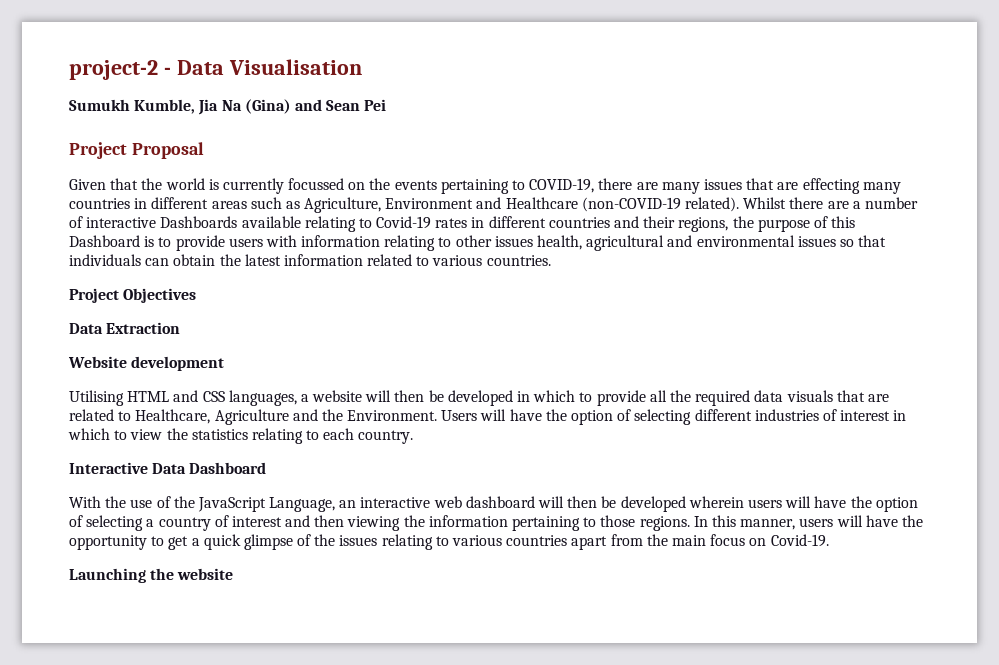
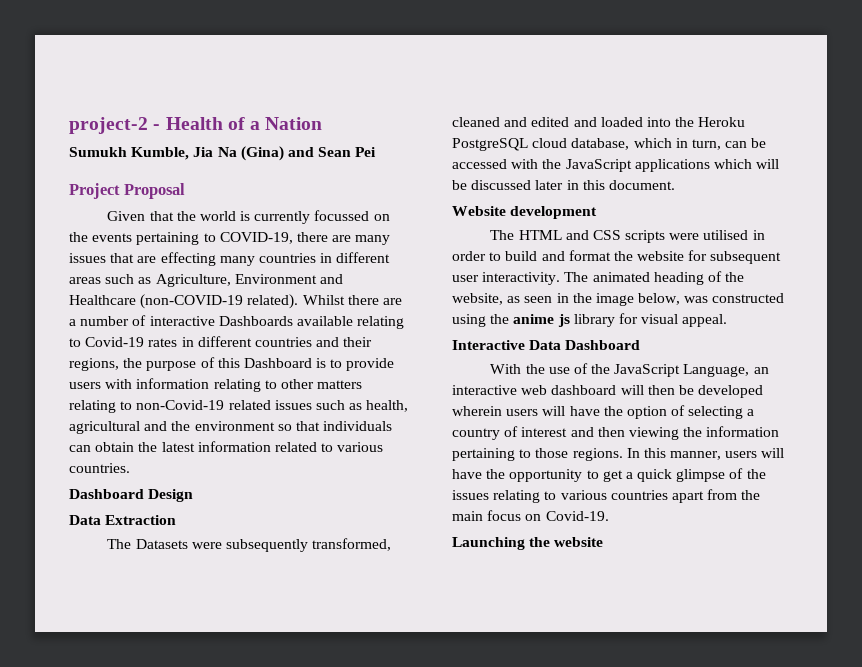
- project-2 - Data Visualisation
+ project-2 - Health of a Nation
- Whilst there are a number of interactive Dashboards available relating to Covid-19 rates in different countries and their regions, the purpose of this Dashboard is to provide users with information relating to other issues health, agricultural and environmental issues so that individuals can obtain the latest information related to various countries.
+ Whilst there are a number of interactive Dashboards available relating to Covid-19 rates in different countries and their regions, the purpose of this Dashboard is to provide users with information relating to other matters relating to non-Covid-19 related issues such as health, agricultural and the environment so that individuals can obtain the latest information related to various countries.
- Project Objectives
+ Dashboard Design
+ The Datasets were subsequently transformed, cleaned and edited and loaded into the Heroku PostgreSQL cloud database, which in turn, can be accessed with the JavaScript applications which will be discussed later in this document.
- Utilising HTML and CSS languages, a website will then be developed in which to provide all the required data visuals that are related to Healthcare, Agriculture and the Environment. Users will have the option of selecting different industries of interest in which to view the statistics relating to each country.
+ The HTML and CSS scripts were utilised in order to build and format the website for subsequent user interactivity. The animated heading of the website, as seen in the image below, was constructed using the anime js library for visual appeal.

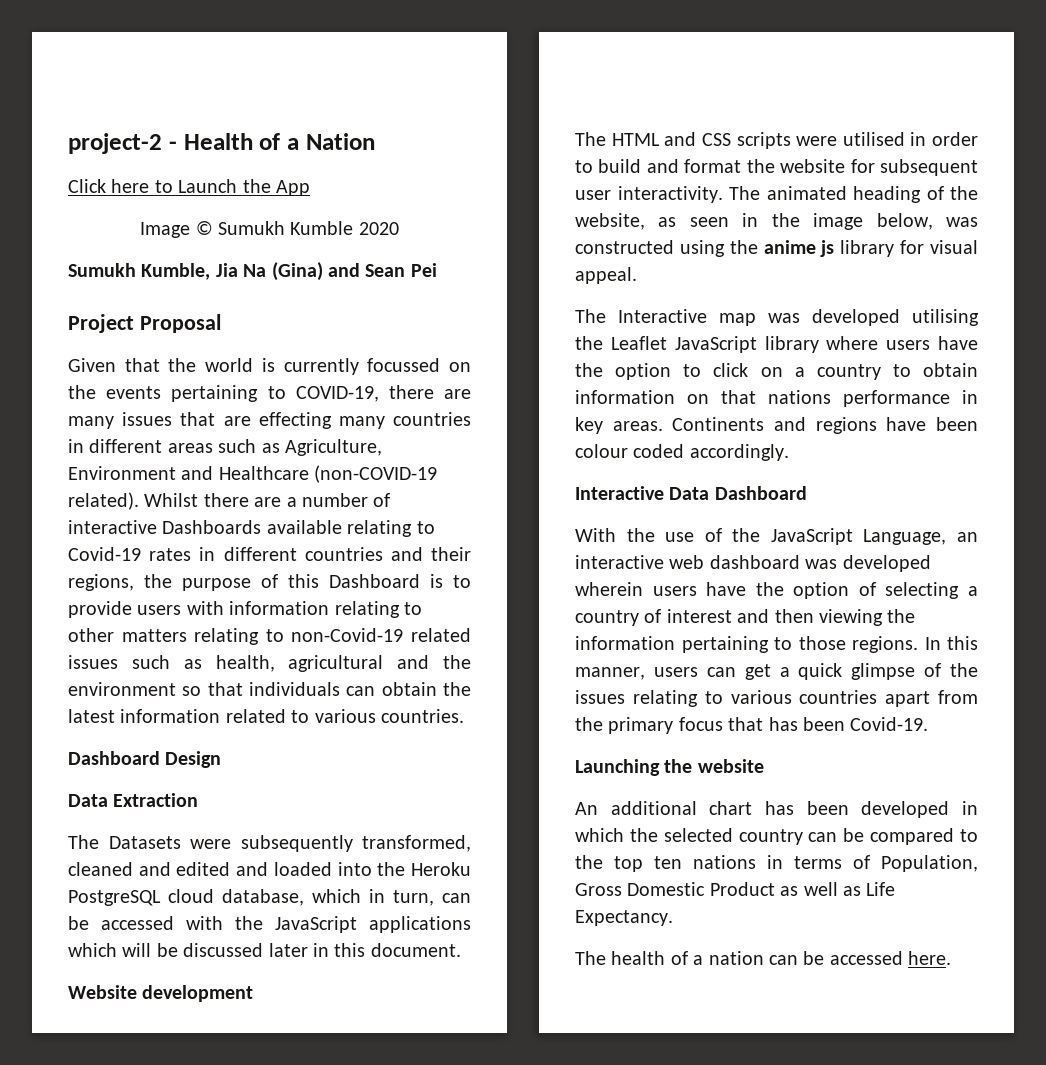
+ Click here to Launch the App
+ Image © Sumukh Kumble 2020
+ The Interactive map was developed utilising the Leaflet JavaScript library where users have the option to click on a country to obtain information on that nations performance in key areas. Continents and regions have been colour coded accordingly.
- With the use of the JavaScript Language, an interactive web dashboard will then be developed wherein users will have the option of selecting a country of interest and then viewing the information pertaining to those regions.
+ With the use of the JavaScript Language, an interactive web dashboard was developed wherein users have the option of selecting a country of interest and then viewing the information pertaining to those regions.
- In this manner, users will have the opportunity to get a quick glimpse of the issues relating to various countries apart from the main focus on Covid-19.
+ In this manner, users can get a quick glimpse of the issues relating to various countries apart from the primary focus that has been Covid-19.
+ An additional chart has been developed in which the selected country can be compared to the top ten nations in terms of Population, Gross Domestic Product as well as Life Expectancy.
+ The health of a nation can be accessed here.

